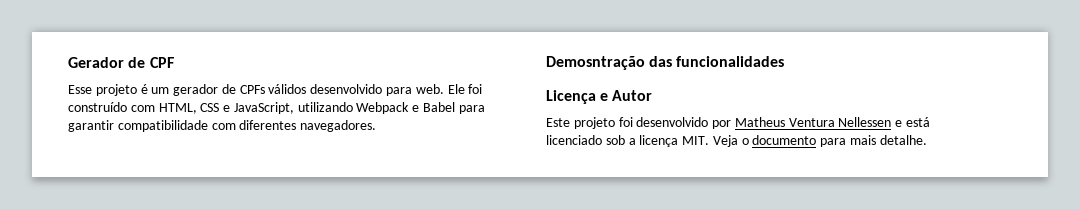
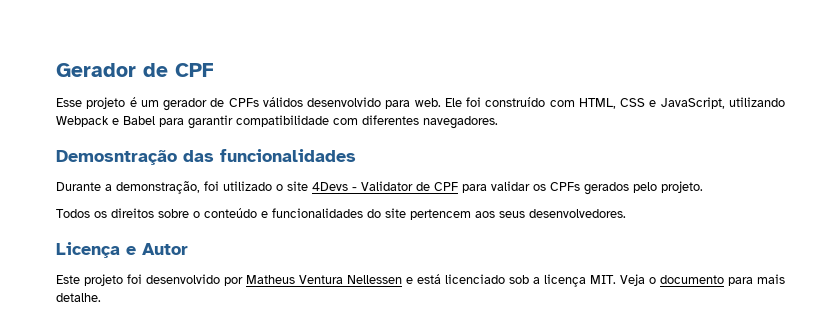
+ Durante a demonstração, foi utilizado o site 4Devs - Validator de CPF para validar os CPFs gerados pelo projeto.
+ Todos os direitos sobre o conteúdo e funcionalidades do site pertencem aos seus desenvolvedores.

